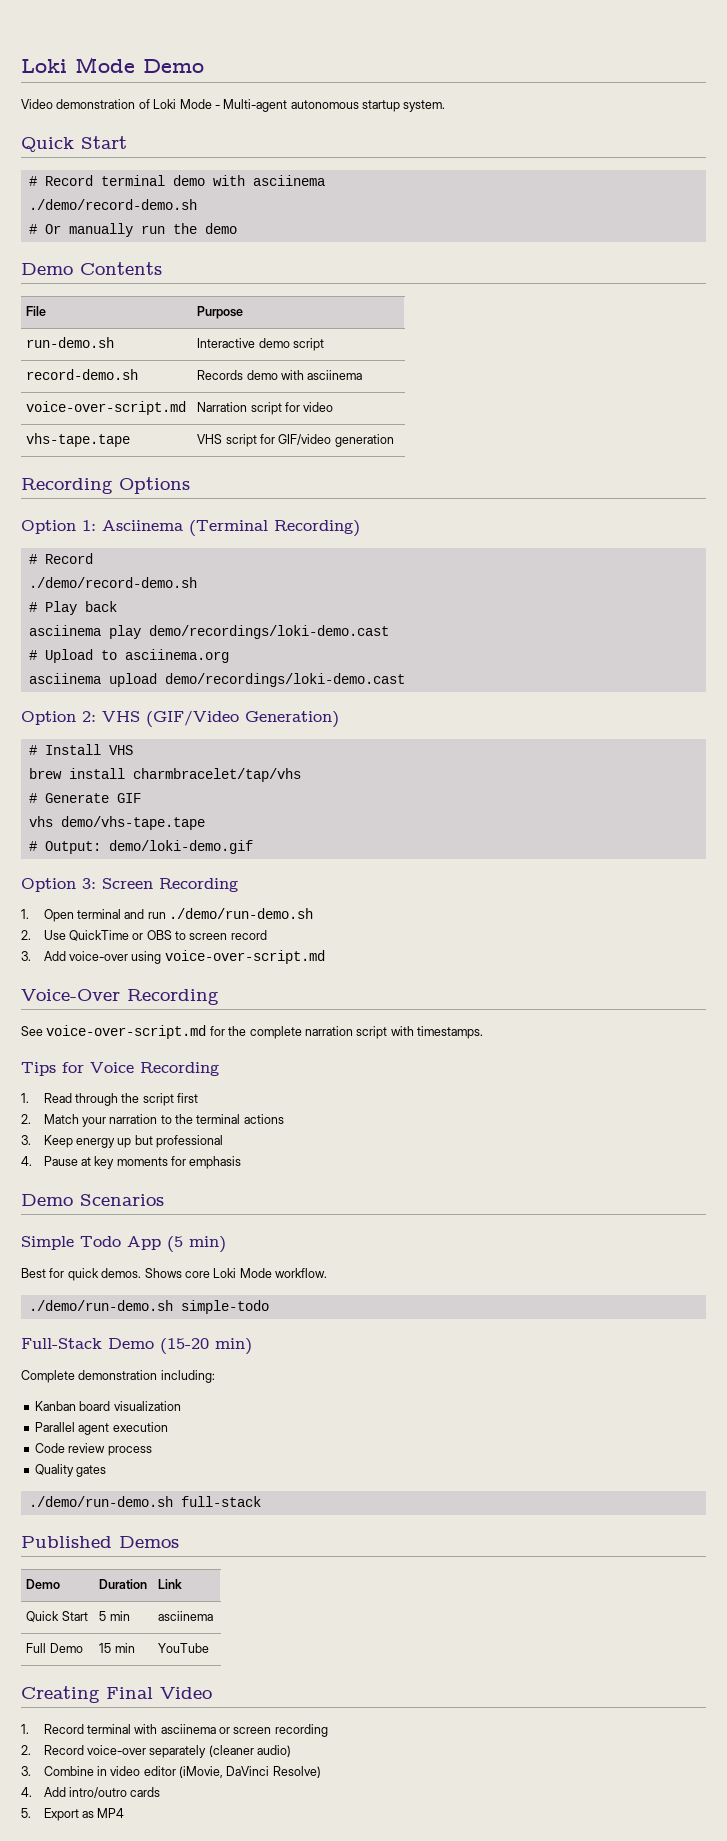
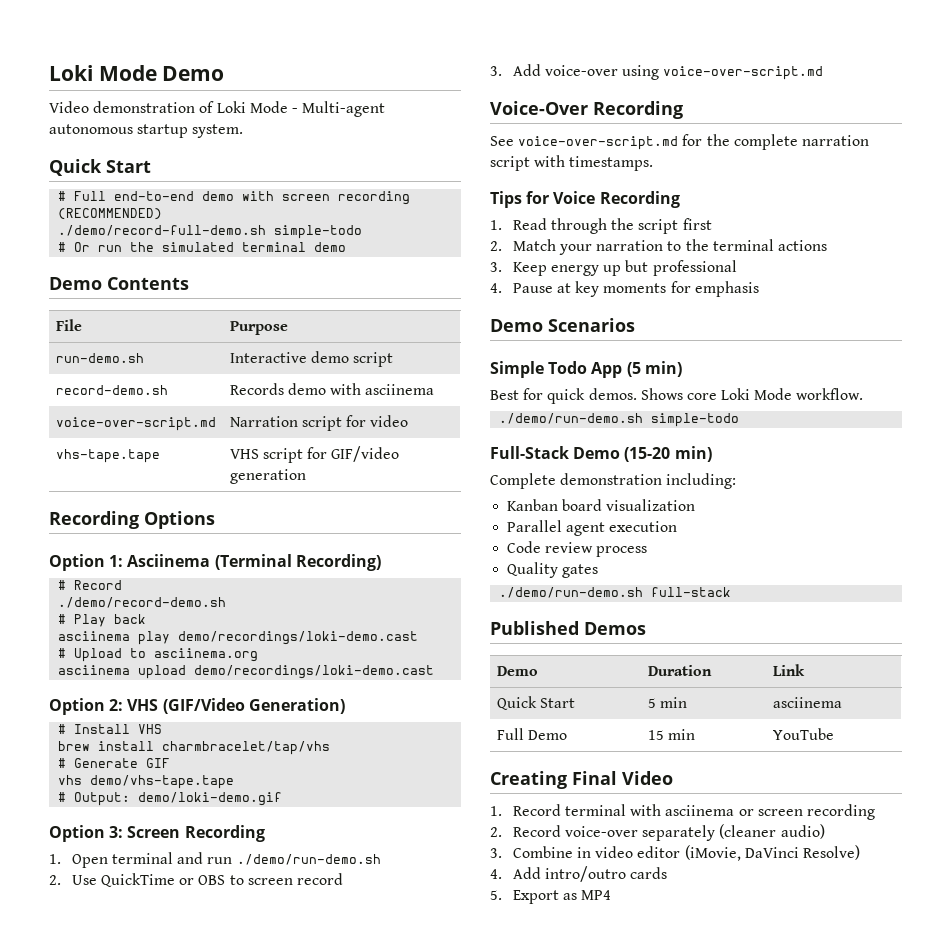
- # Record terminal demo with asciinema
- ./demo/record-demo.sh
+ # Full end-to-end demo with screen recording (RECOMMENDED)
+ ./demo/record-full-demo.sh simple-todo
- # Or manually run the demo
+ # Or run the simulated terminal demo

